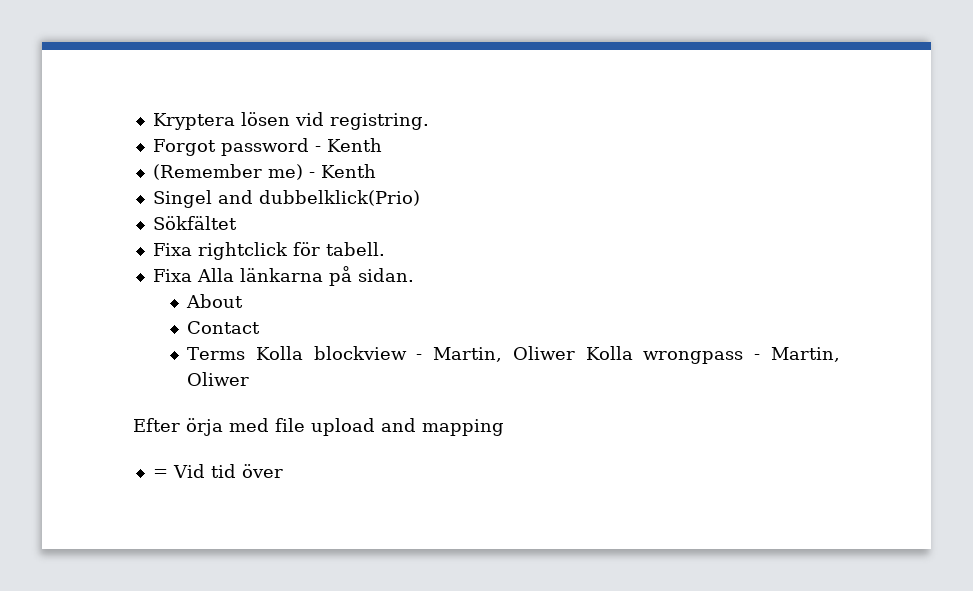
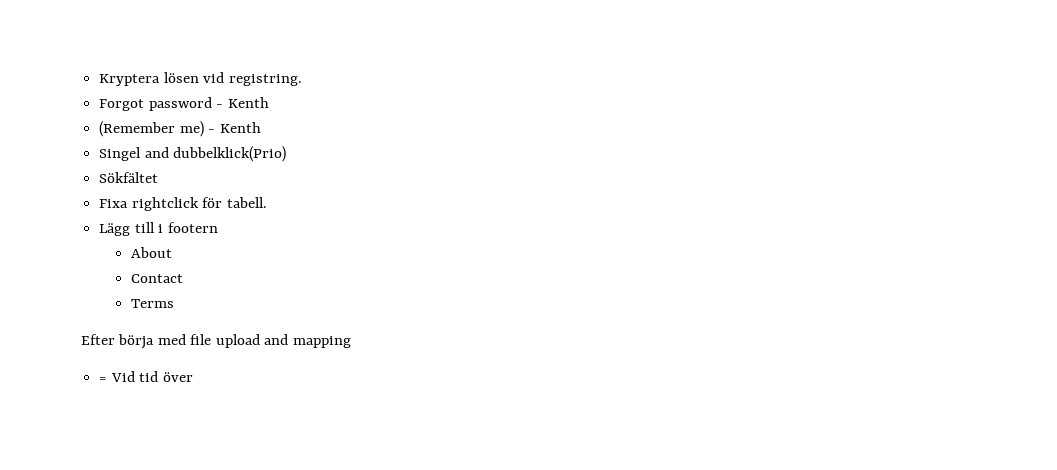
- Fixa Alla länkarna på sidan.
+ Lägg till i footern
  About
  Contact
- Terms Kolla blockview - Martin, Oliwer Kolla wrongpass - Martin, Oliwer
+ Terms
- Efter örja med file upload and mapping
+ Efter börja med file upload and mapping

